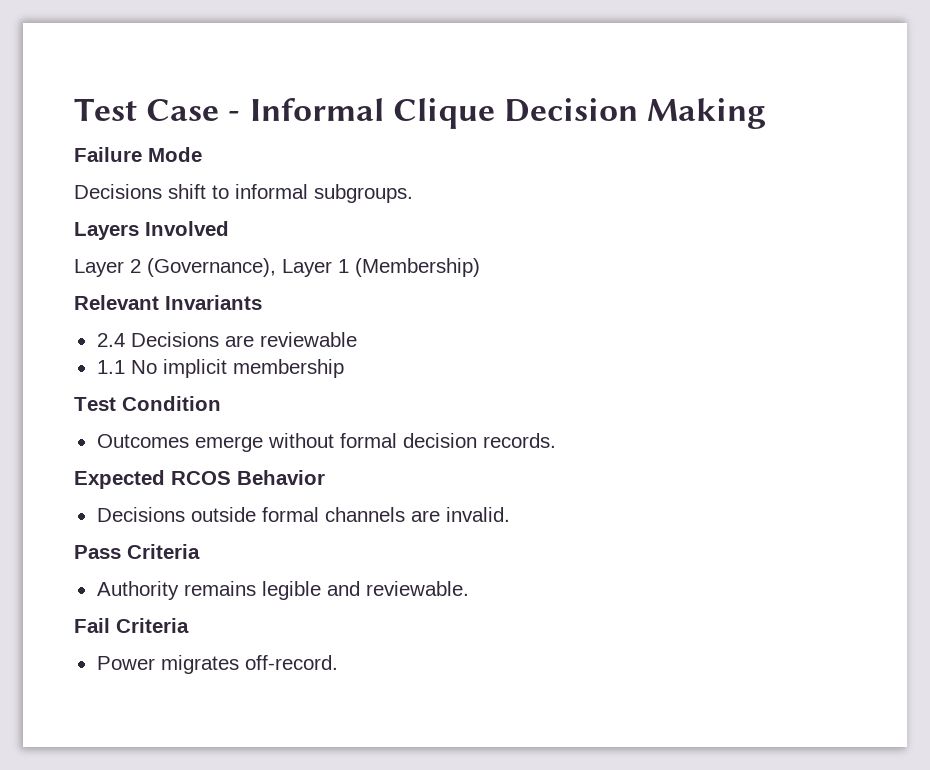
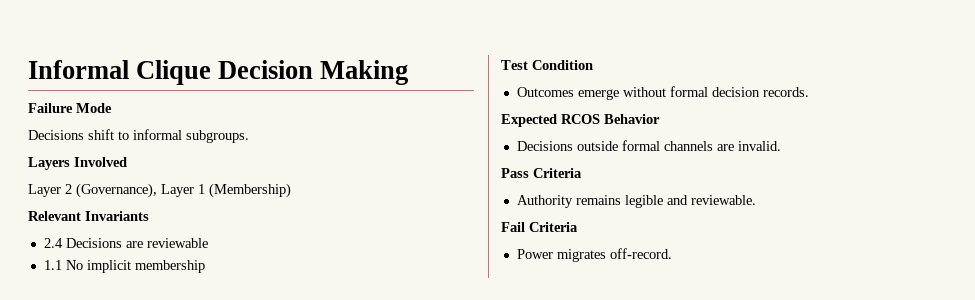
- Test Case - Informal Clique Decision Making
+ Informal Clique Decision Making

